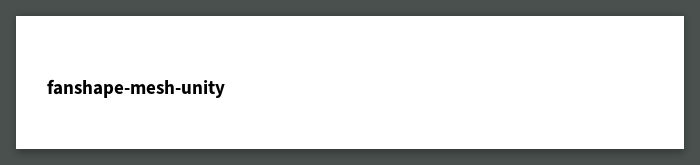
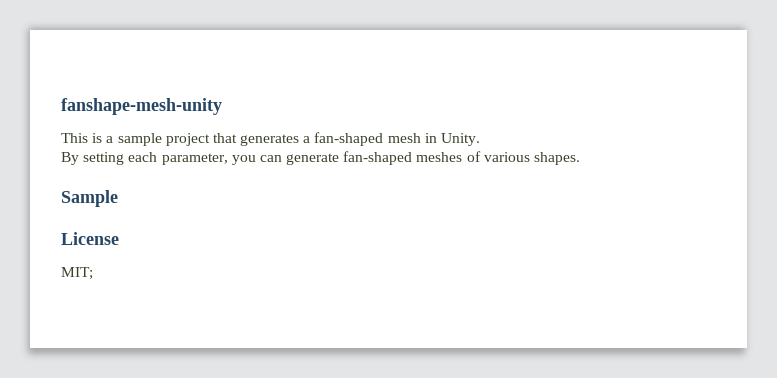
+ This is a sample project that generates a fan-shaped mesh in Unity.
+ By setting each parameter, you can generate fan-shaped meshes of various shapes.
+ Sample
+ License
+ MIT;

